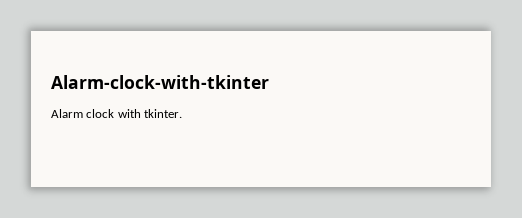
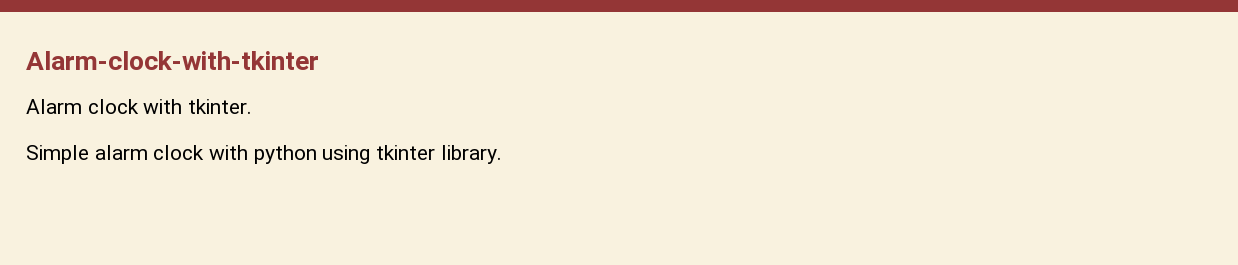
+ Simple alarm clock with python using tkinter library.

